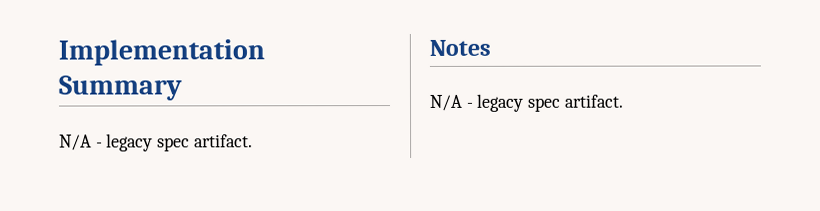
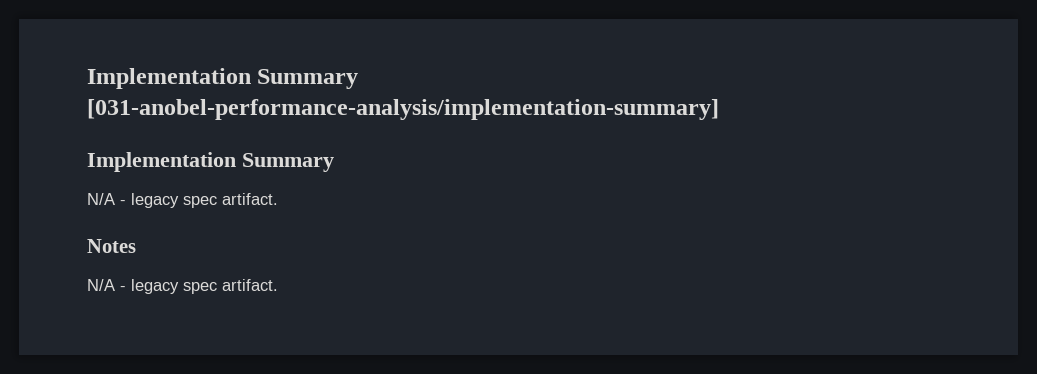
+ Implementation Summary [031-anobel-performance-analysis/implementation-summary]

